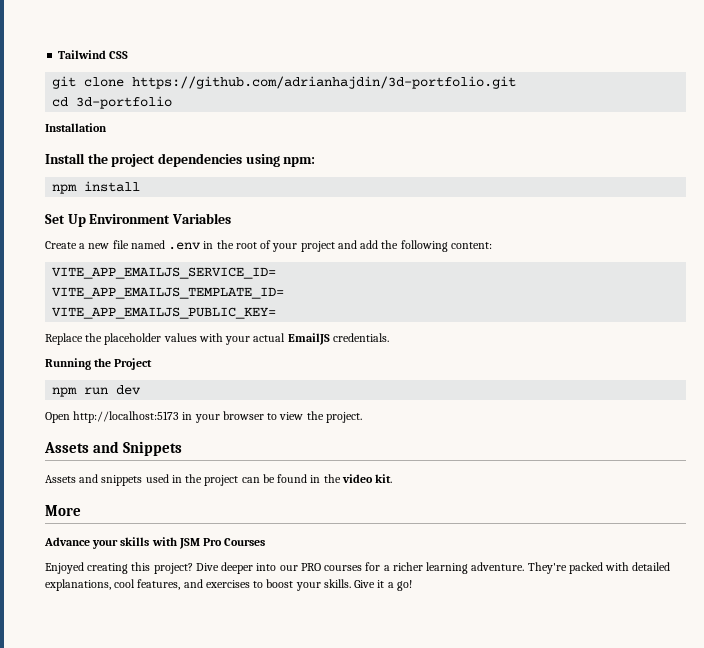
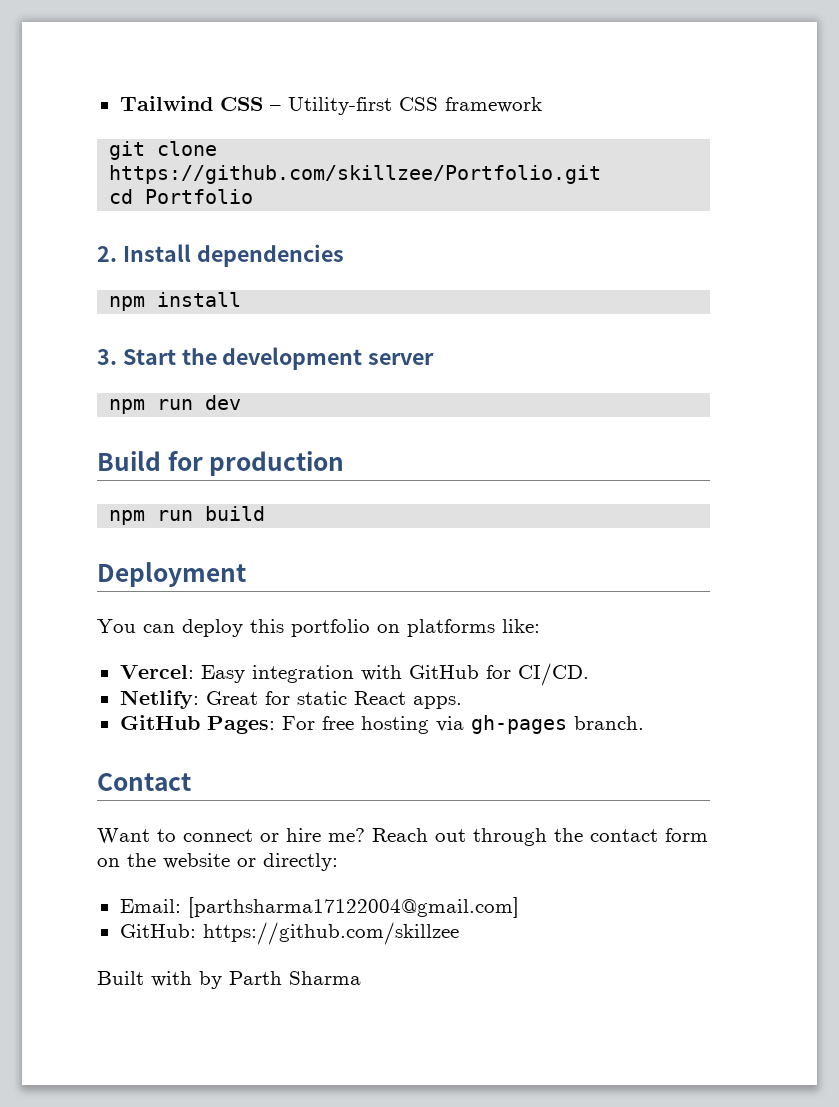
- Tailwind CSS
+ Tailwind CSS – Utility-first CSS framework
- git clone https://github.com/adrianhajdin/3d-portfolio.git
+ git clone https://github.com/skillzee/Portfolio.git
- cd 3d-portfolio
- Installation
- Install the project dependencies using npm:
+ cd Portfolio
+ 2. Install dependencies
- Set Up Environment Variables
- Create a new file named .env in the root of your project and add the following content:
- VITE_APP_EMAILJS_SERVICE_ID=
- VITE_APP_EMAILJS_TEMPLATE_ID=
- VITE_APP_EMAILJS_PUBLIC_KEY=
- Replace the placeholder values with your actual EmailJS credentials.
- Running the Project
+ 3. Start the development server
  npm run dev
- Open http://localhost:5173 in your browser to view the project.
- Assets and Snippets
- Assets and snippets used in the project can be found in the video kit.
- More
- Advance your skills with JSM Pro Courses
- Enjoyed creating this project? Dive deeper into our PRO courses for a richer learning adventure. They're packed with detailed explanations, cool features, and exercises to boost your skills. Give it a go!
+ Build for production
+ npm run build
+ Deployment
+ You can deploy this portfolio on platforms like:
+ Vercel: Easy integration with GitHub for CI/CD.
+ Netlify: Great for static React apps.
+ GitHub Pages: For free hosting via gh-pages branch.
+ Contact
+ Want to connect or hire me? Reach out through the contact form on the website or directly:
+ Email: [parthsharma17122004@gmail.com]
+ GitHub: https://github.com/skillzee
+ Built with by Parth Sharma

